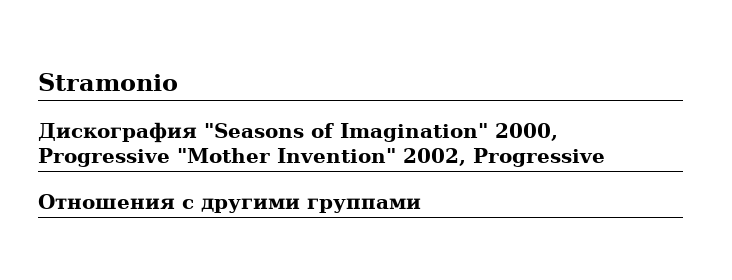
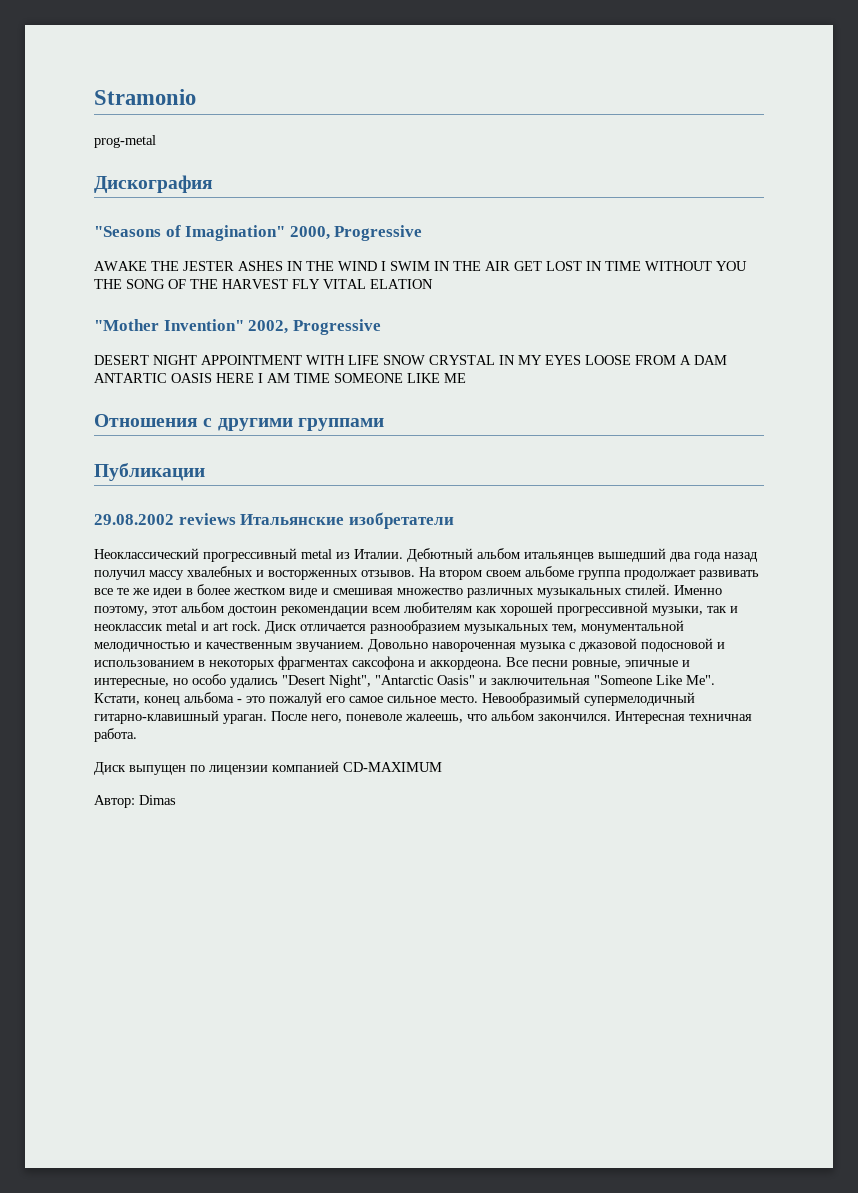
+ prog-metal
- Дискография "Seasons of Imagination" 2000, Progressive "Mother Invention" 2002, Progressive
+ Дискография
+ "Seasons of Imagination" 2000, Progressive
+ AWAKE THE JESTER ASHES IN THE WIND I SWIM IN THE AIR GET LOST IN TIME WITHOUT YOU THE SONG OF THE HARVEST FLY VITAL ELATION
+ "Mother Invention" 2002, Progressive
+ DESERT NIGHT APPOINTMENT WITH LIFE SNOW CRYSTAL IN MY EYES LOOSE FROM A DAM ANTARTIC OASIS HERE I AM TIME SOMEONE LIKE ME
  Отношения с другими группами
+ Публикации
+ 29.08.2002 reviews Итальянские изобретатели
+ Неоклассический прогрессивный metal из Италии. Дебютный альбом итальянцев вышедший два года назад получил массу хвалебных и восторженных отзывов. На втором своем альбоме группа продолжает развивать все те же идеи в более жестком виде и смешивая множество различных музыкальных стилей. Именно поэтому, этот альбом достоин рекомендации всем любителям как хорошей прогрессивной музыки, так и неоклассик metal и art rock. Диск отличается разнообразием музыкальных тем, монументальной мелодичностью и качественным звучанием. Довольно навороченная музыка с джазовой подосновой и использованием в некоторых фрагментах саксофона и аккордеона. Все песни ровные, эпичные и интересные, но особо удались "Desert Night", "Antarctic Oasis" и заключительная "Someone Like Me". Кстати, конец альбома - это пожалуй его самое сильное место. Невообразимый супермелодичный гитарно-клавишный ураган. После него, поневоле жалеешь, что альбом закончился. Интересная техничная работа.
+ Диск выпущен по лицензии компанией CD-MAXIMUM
+ Автор: Dimas

